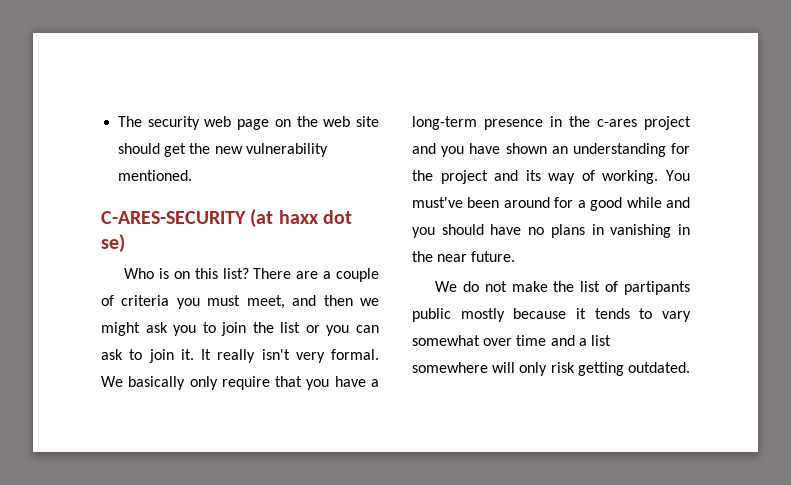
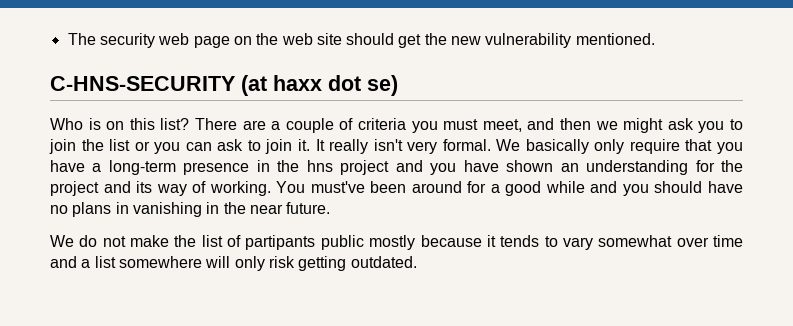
- C-ARES-SECURITY (at haxx dot se)
+ C-HNS-SECURITY (at haxx dot se)
- We basically only require that you have a long-term presence in the c-ares project and you have shown an understanding for the project and its way of working.
+ We basically only require that you have a long-term presence in the hns project and you have shown an understanding for the project and its way of working.

